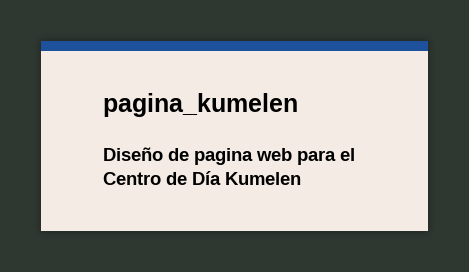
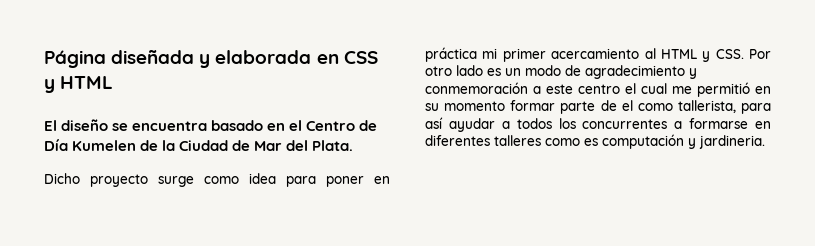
- pagina_kumelen
- Diseño de pagina web para el Centro de Día Kumelen
+ Página diseñada y elaborada en CSS y HTML
+ El diseño se encuentra basado en el Centro de Día Kumelen de la Ciudad de Mar del Plata.
+ Dicho proyecto surge como idea para poner en práctica mi primer acercamiento al HTML y CSS. Por otro lado es un modo de agradecimiento y conmemoración a este centro el cual me permitió en su momento formar parte de el como tallerista, para así ayudar a todos los concurrentes a formarse en diferentes talleres como es computación y jardineria.

